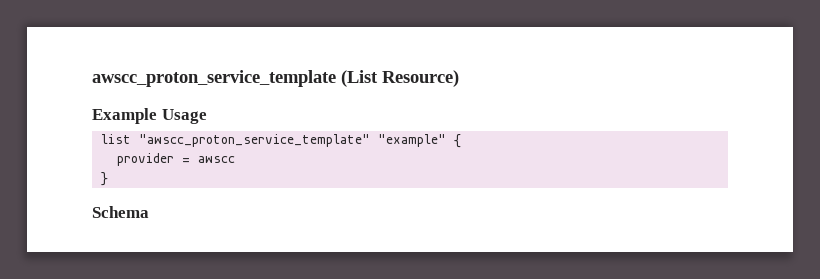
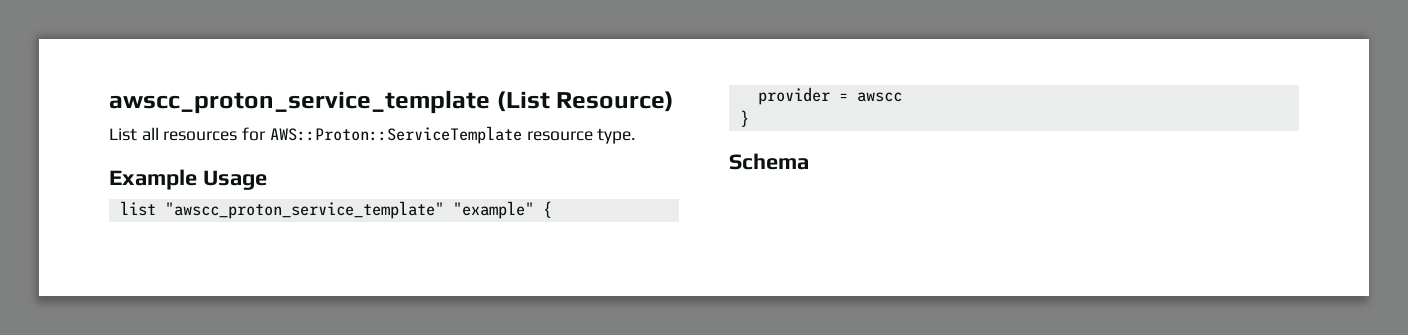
+ List all resources for AWS::Proton::ServiceTemplate resource type.

